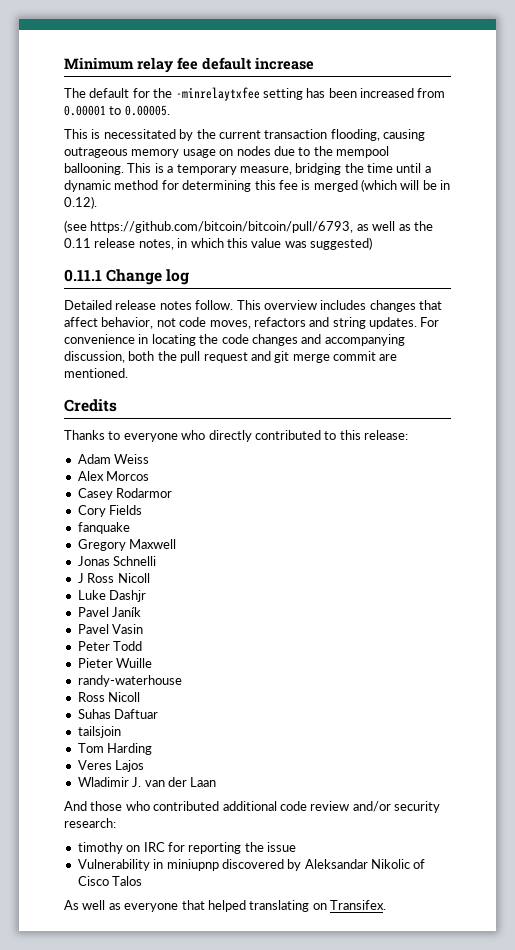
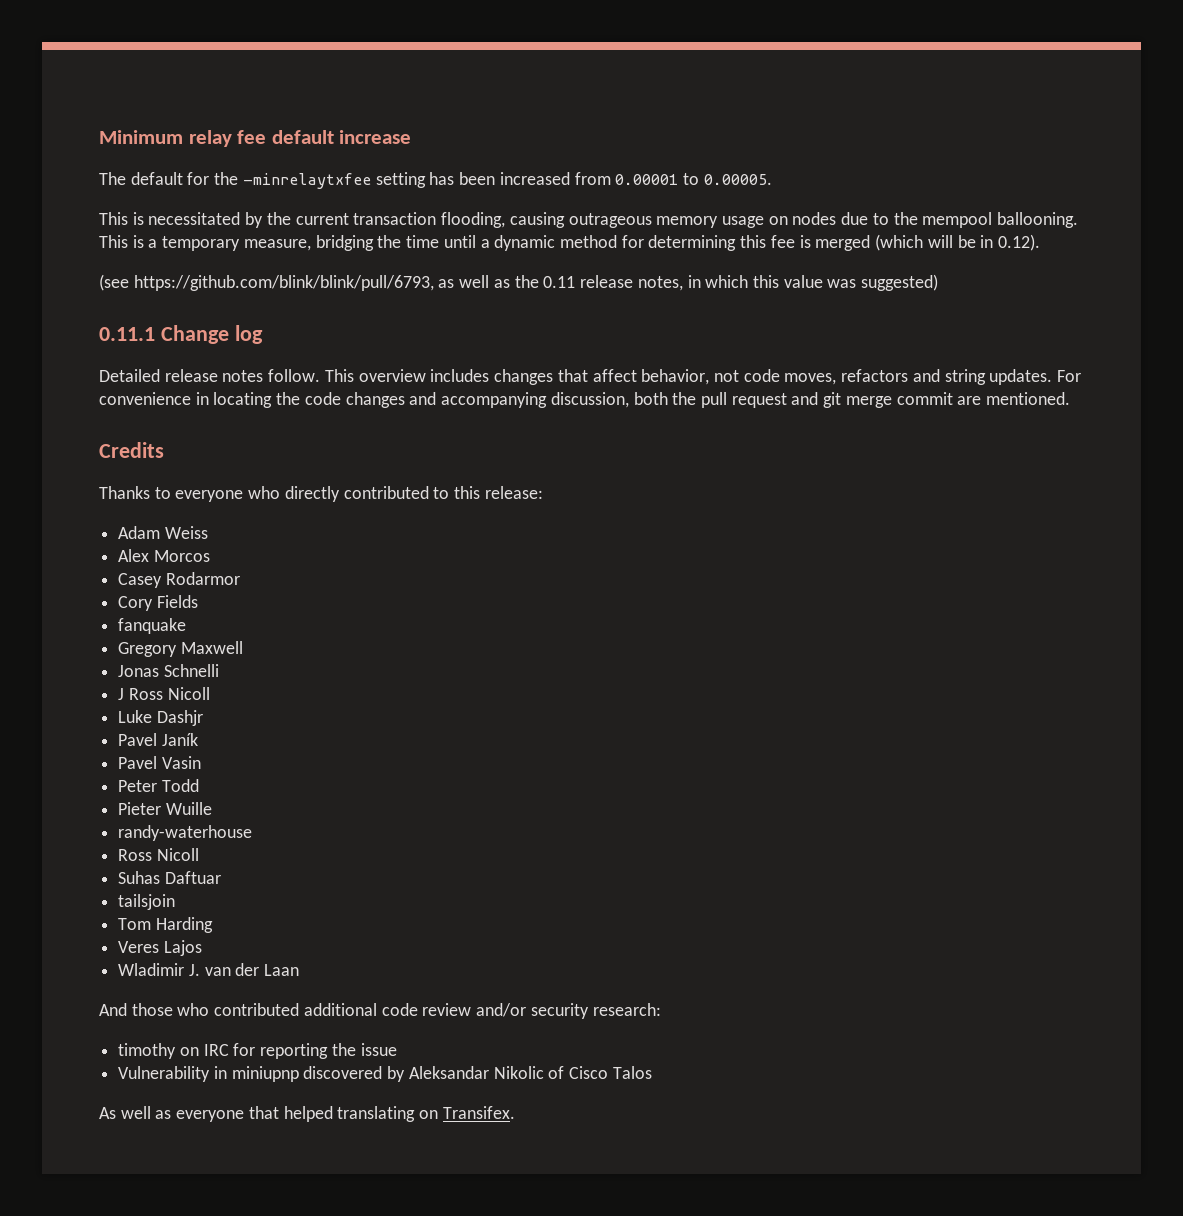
- (see https://github.com/bitcoin/bitcoin/pull/6793, as well as the 0.11 release notes, in which this value was suggested)
+ (see https://github.com/blink/blink/pull/6793, as well as the 0.11 release notes, in which this value was suggested)

